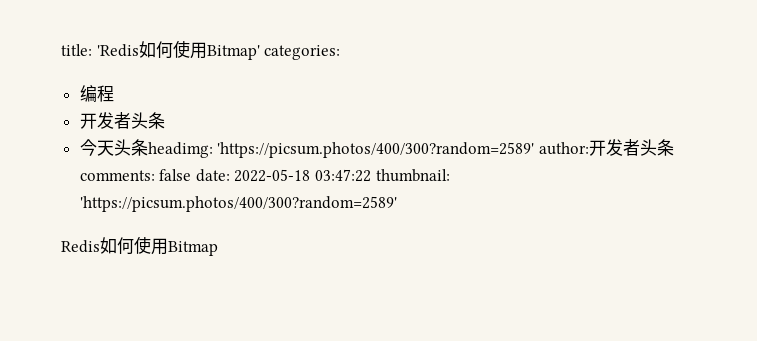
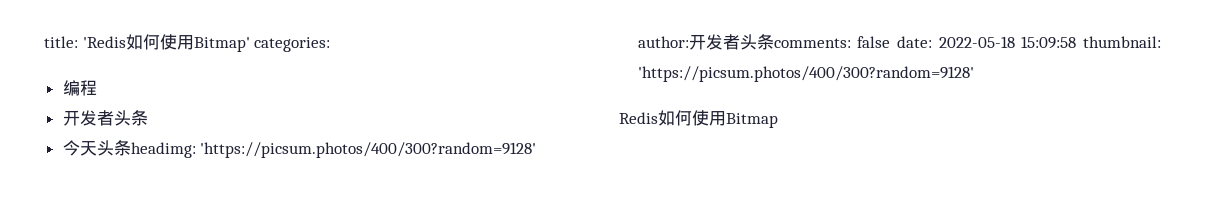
- 今天头条headimg: 'https://picsum.photos/400/300?random=2589' author:开发者头条comments: false date: 2022-05-18 03:47:22 thumbnail: 'https://picsum.photos/400/300?random=2589'
+ 今天头条headimg: 'https://picsum.photos/400/300?random=9128' author:开发者头条comments: false date: 2022-05-18 15:09:58 thumbnail: 'https://picsum.photos/400/300?random=9128'

